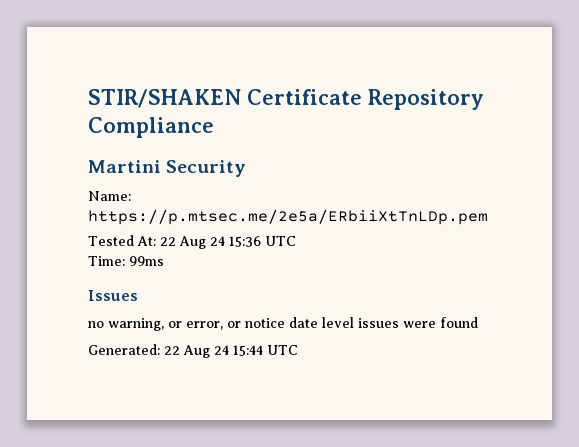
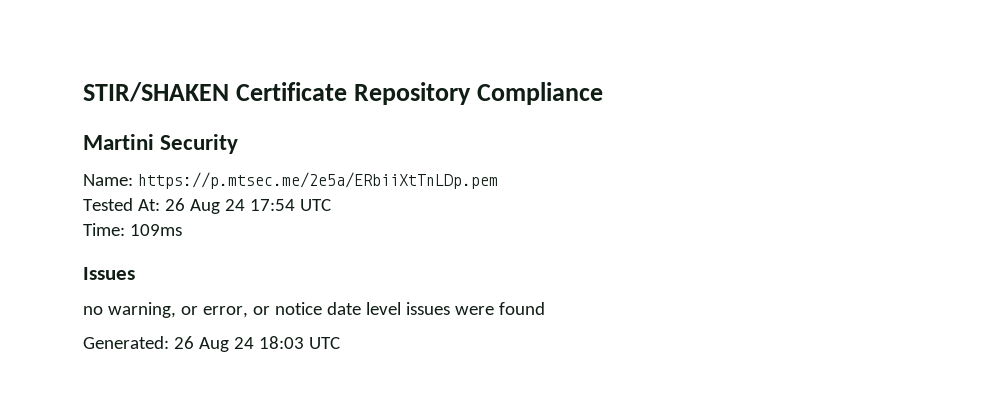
- Tested At: 22 Aug 24 15:36 UTC
+ Tested At: 26 Aug 24 17:54 UTC
- Time: 99ms
+ Time: 109ms
- Generated: 22 Aug 24 15:44 UTC
+ Generated: 26 Aug 24 18:03 UTC

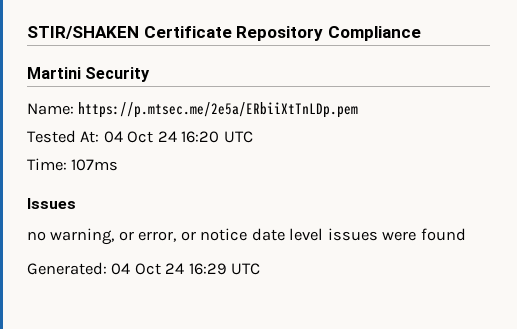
- Tested At: 26 Aug 24 17:54 UTC
+ Tested At: 04 Oct 24 16:20 UTC
- Time: 109ms
+ Time: 107ms
- Generated: 26 Aug 24 18:03 UTC
+ Generated: 04 Oct 24 16:29 UTC

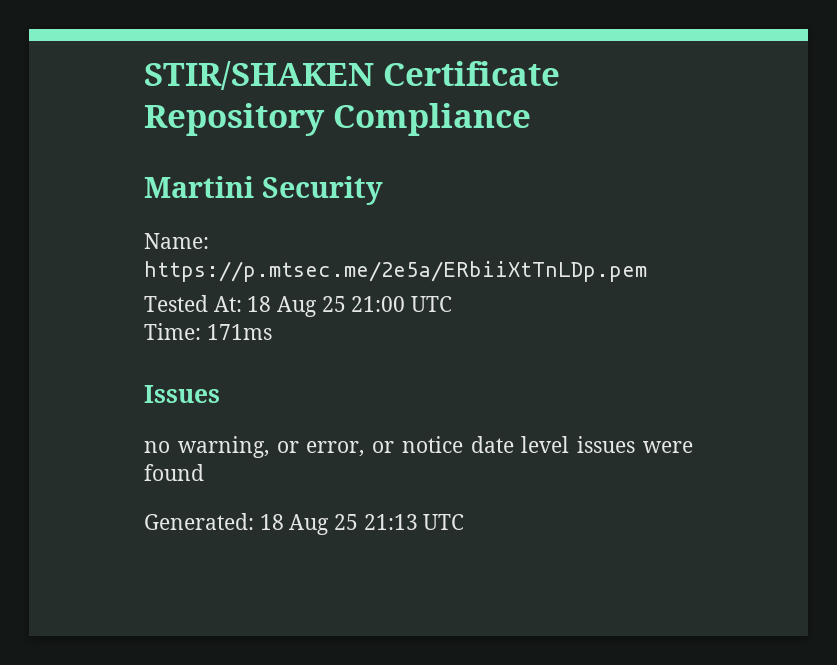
- Tested At: 04 Oct 24 16:20 UTC
+ Tested At: 18 Aug 25 21:00 UTC
- Time: 107ms
+ Time: 171ms
- Generated: 04 Oct 24 16:29 UTC
+ Generated: 18 Aug 25 21:13 UTC

